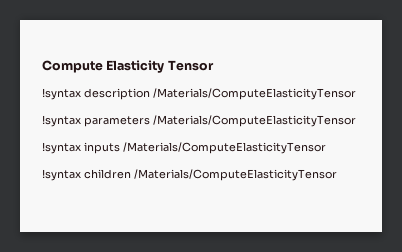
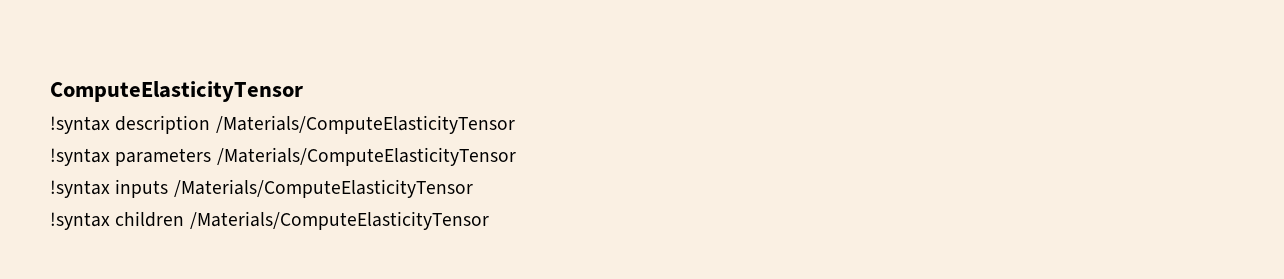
- Compute Elasticity Tensor
+ ComputeElasticityTensor

